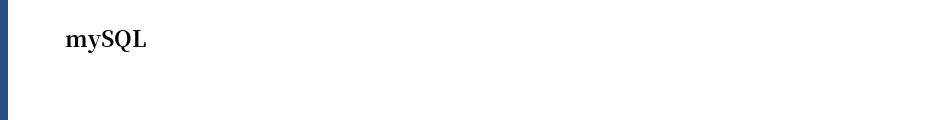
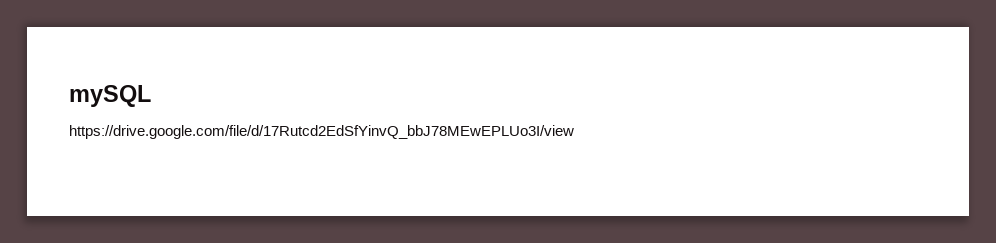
+ https://drive.google.com/file/d/17Rutcd2EdSfYinvQ_bbJ78MEwEPLUo3I/view

